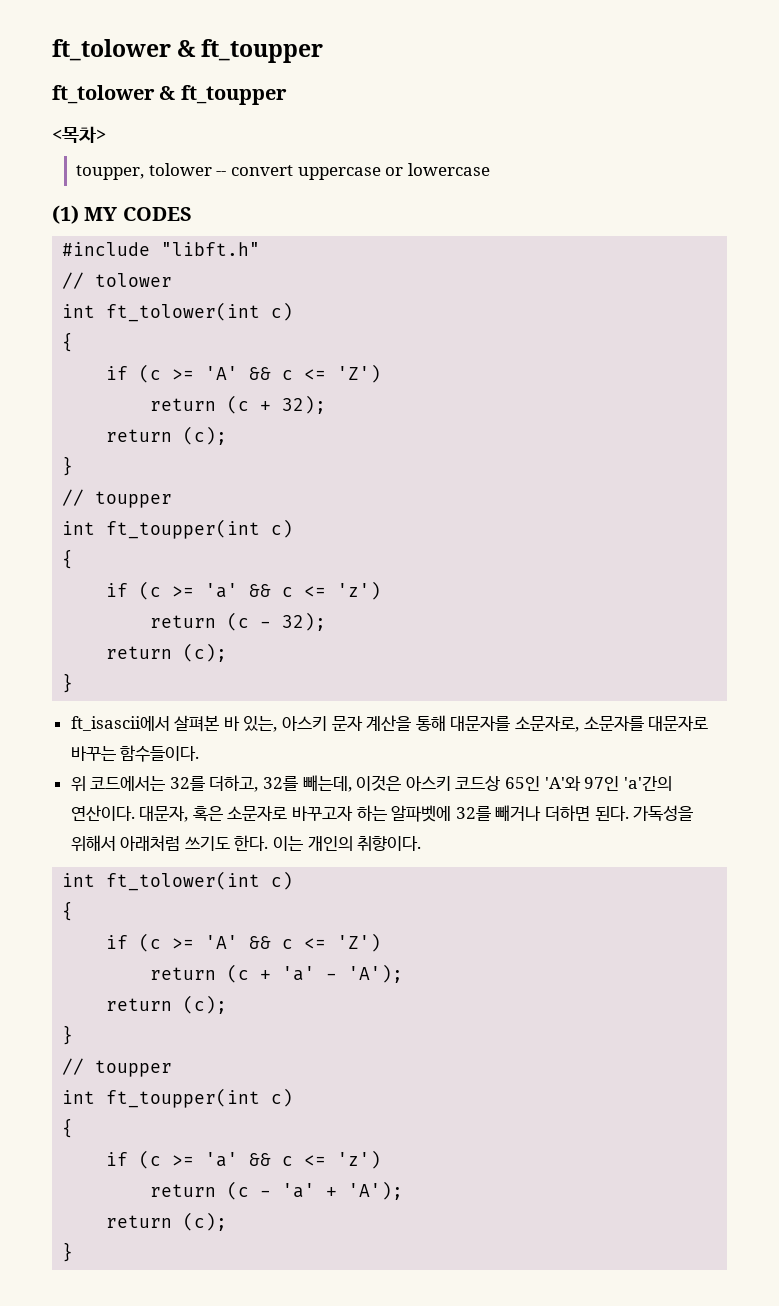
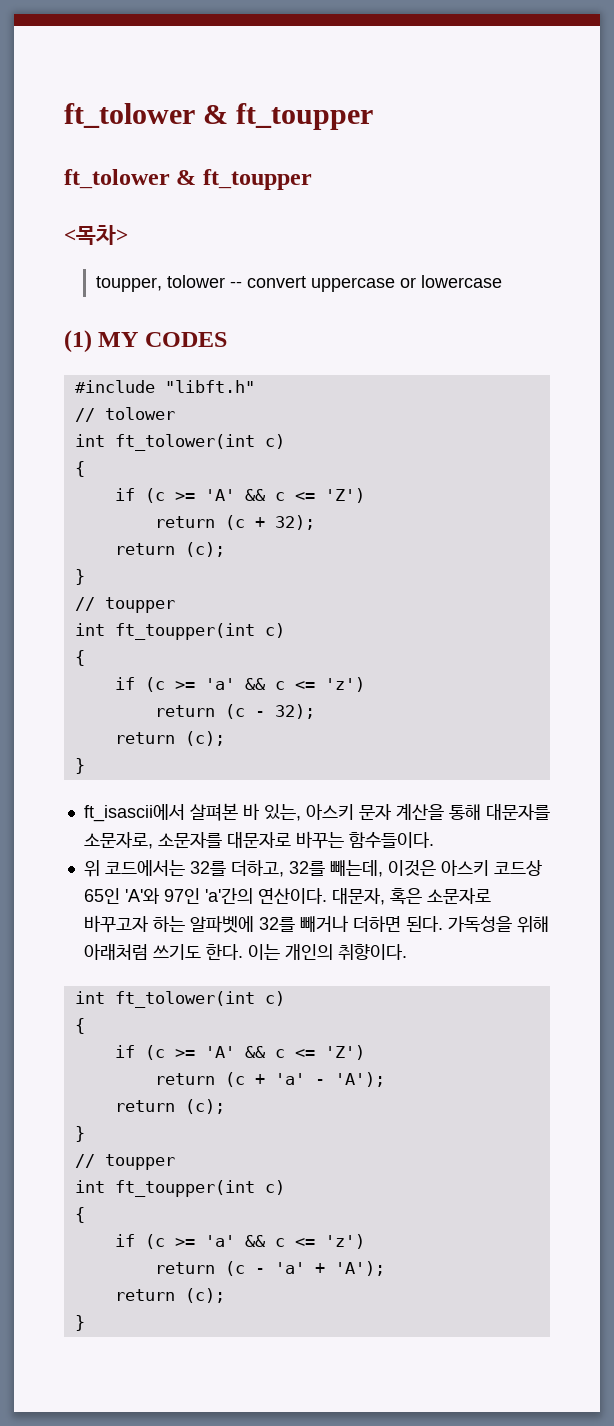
- 가독성을 위해서 아래처럼 쓰기도 한다.
+ 가독성을 위해 아래처럼 쓰기도 한다.

